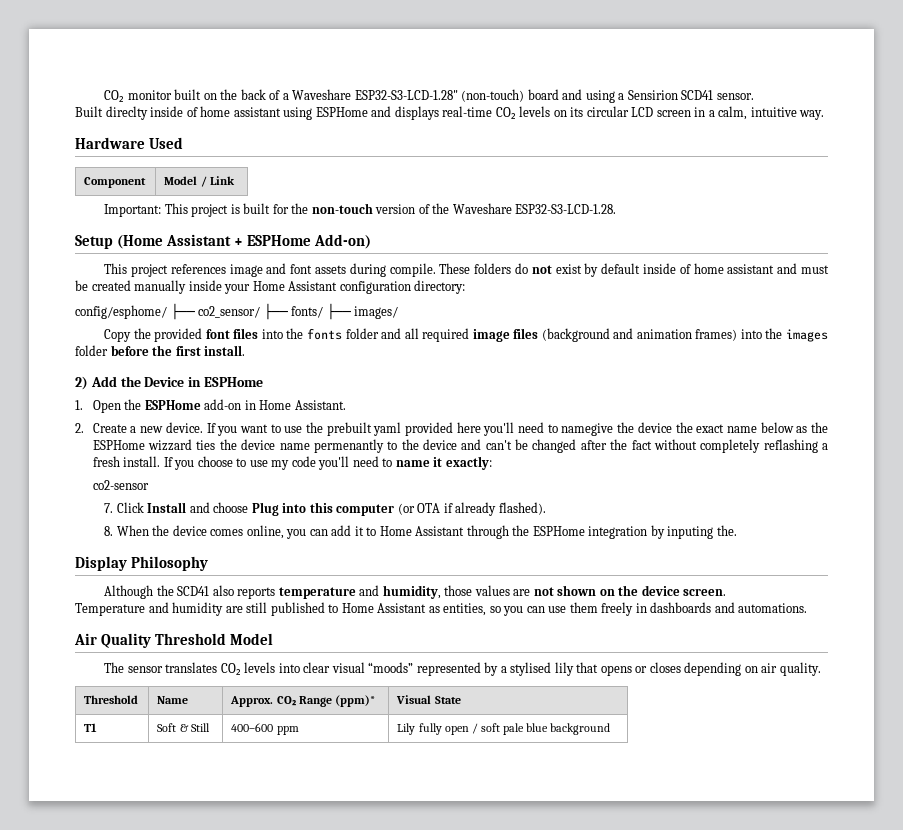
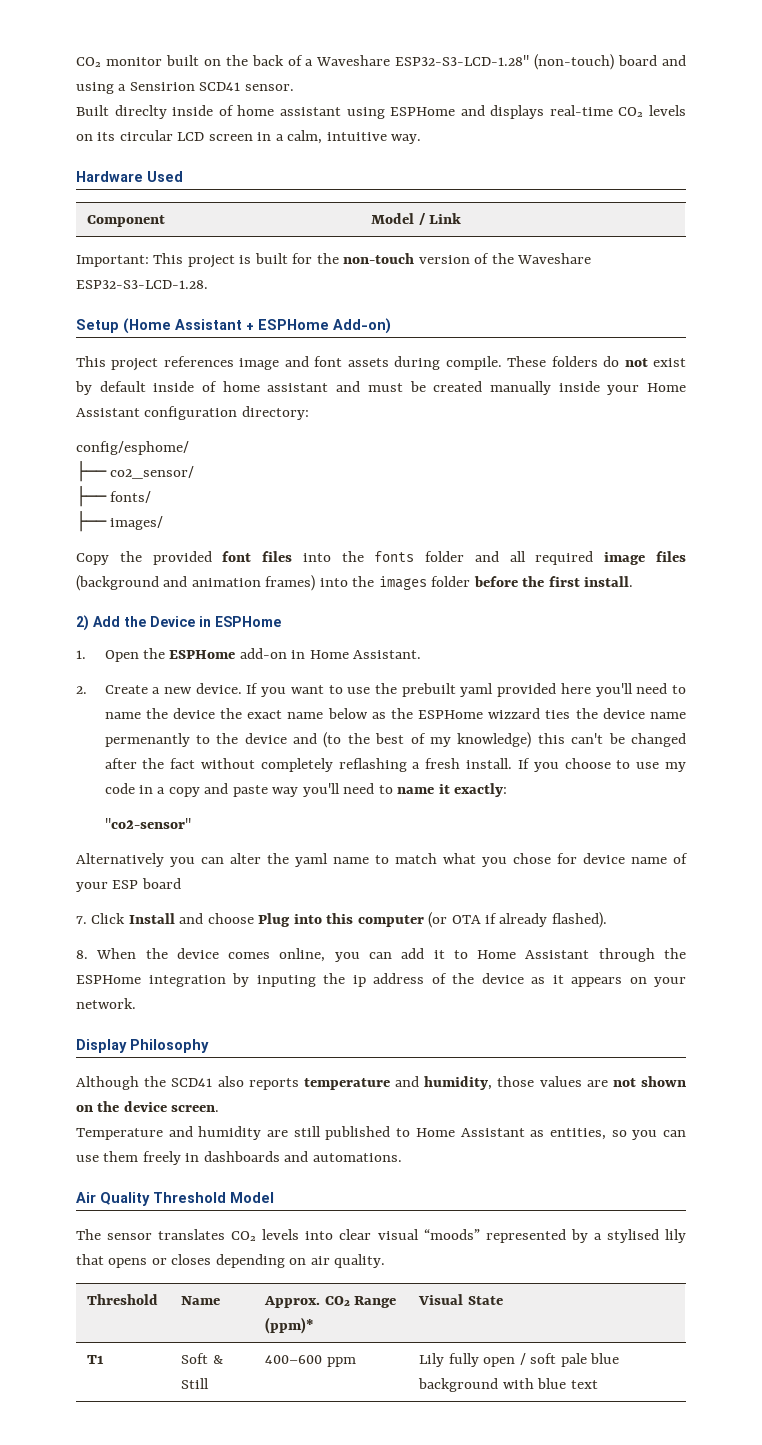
- config/esphome/ ├── co2_sensor/ ├── fonts/ ├── images/
+ config/esphome/
+ ├── co2_sensor/
+ ├── fonts/
+ ├── images/
- If you want to use the prebuilt yaml provided here you'll need to namegive the device the exact name below as the ESPHome wizzard ties the device name permenantly to the device and can't be changed after the fact without completely reflashing a fresh install.
+ If you want to use the prebuilt yaml provided here you'll need to name the device the exact name below as the ESPHome wizzard ties the device name permenantly to the device and (to the best of my knowledge) this can't be changed after the fact without completely reflashing a fresh install.
- If you choose to use my code you'll need to name it exactly:
+ If you choose to use my code in a copy and paste way you'll need to name it exactly:
- co2-sensor
+ "co2-sensor"
+ Alternatively you can alter the yaml name to match what you chose for device name of your ESP board
- 8. When the device comes online, you can add it to Home Assistant through the ESPHome integration by inputing the.
+ 8. When the device comes online, you can add it to Home Assistant through the ESPHome integration by inputing the ip address of the device as it appears on your network.
- T1 | Soft & Still | 400–600 ppm | Lily fully open / soft pale blue background
+ T1 | Soft & Still | 400–600 ppm | Lily fully open / soft pale blue background with blue text

